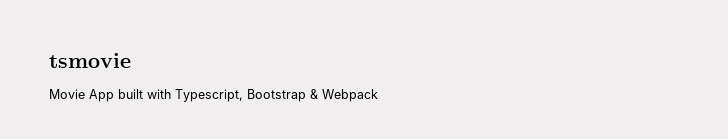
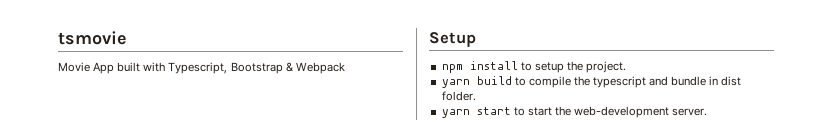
+ Setup
+ npm install to setup the project.
+ yarn build to compile the typescript and bundle in dist folder.
+ yarn start to start the web-development server.

